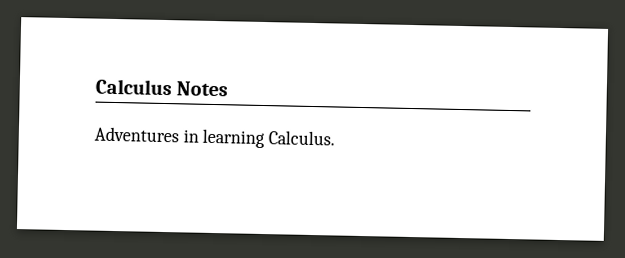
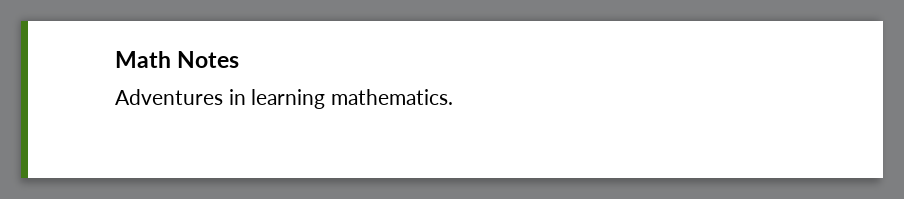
- Calculus Notes
+ Math Notes
- Adventures in learning Calculus.
+ Adventures in learning mathematics.

